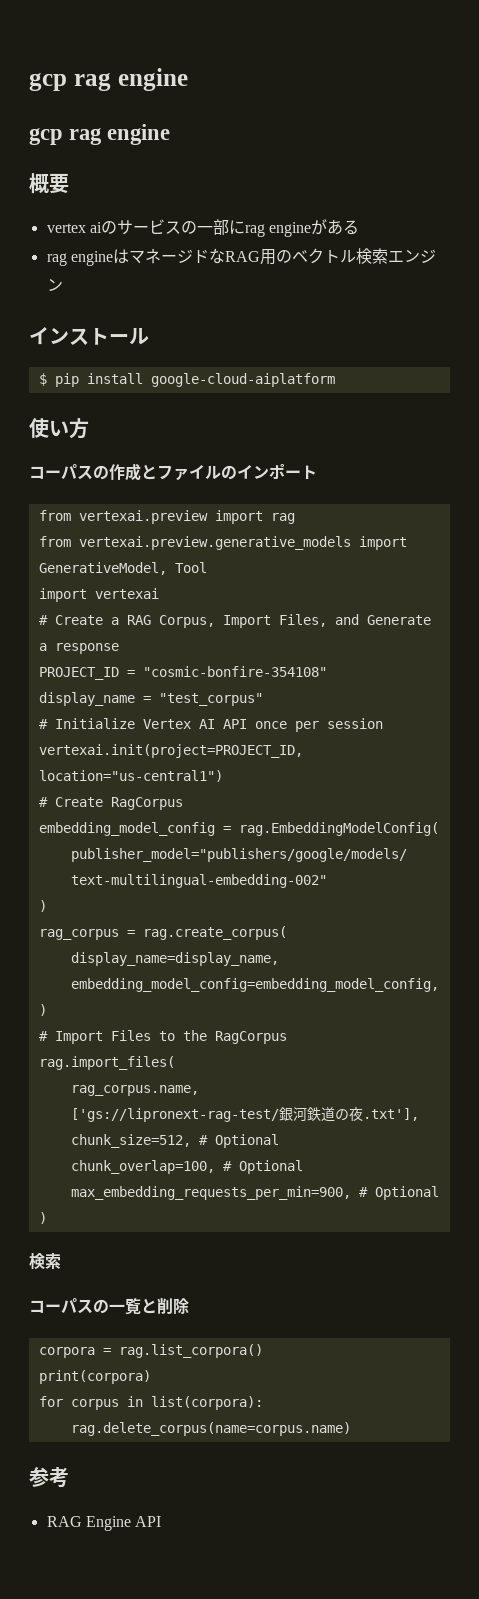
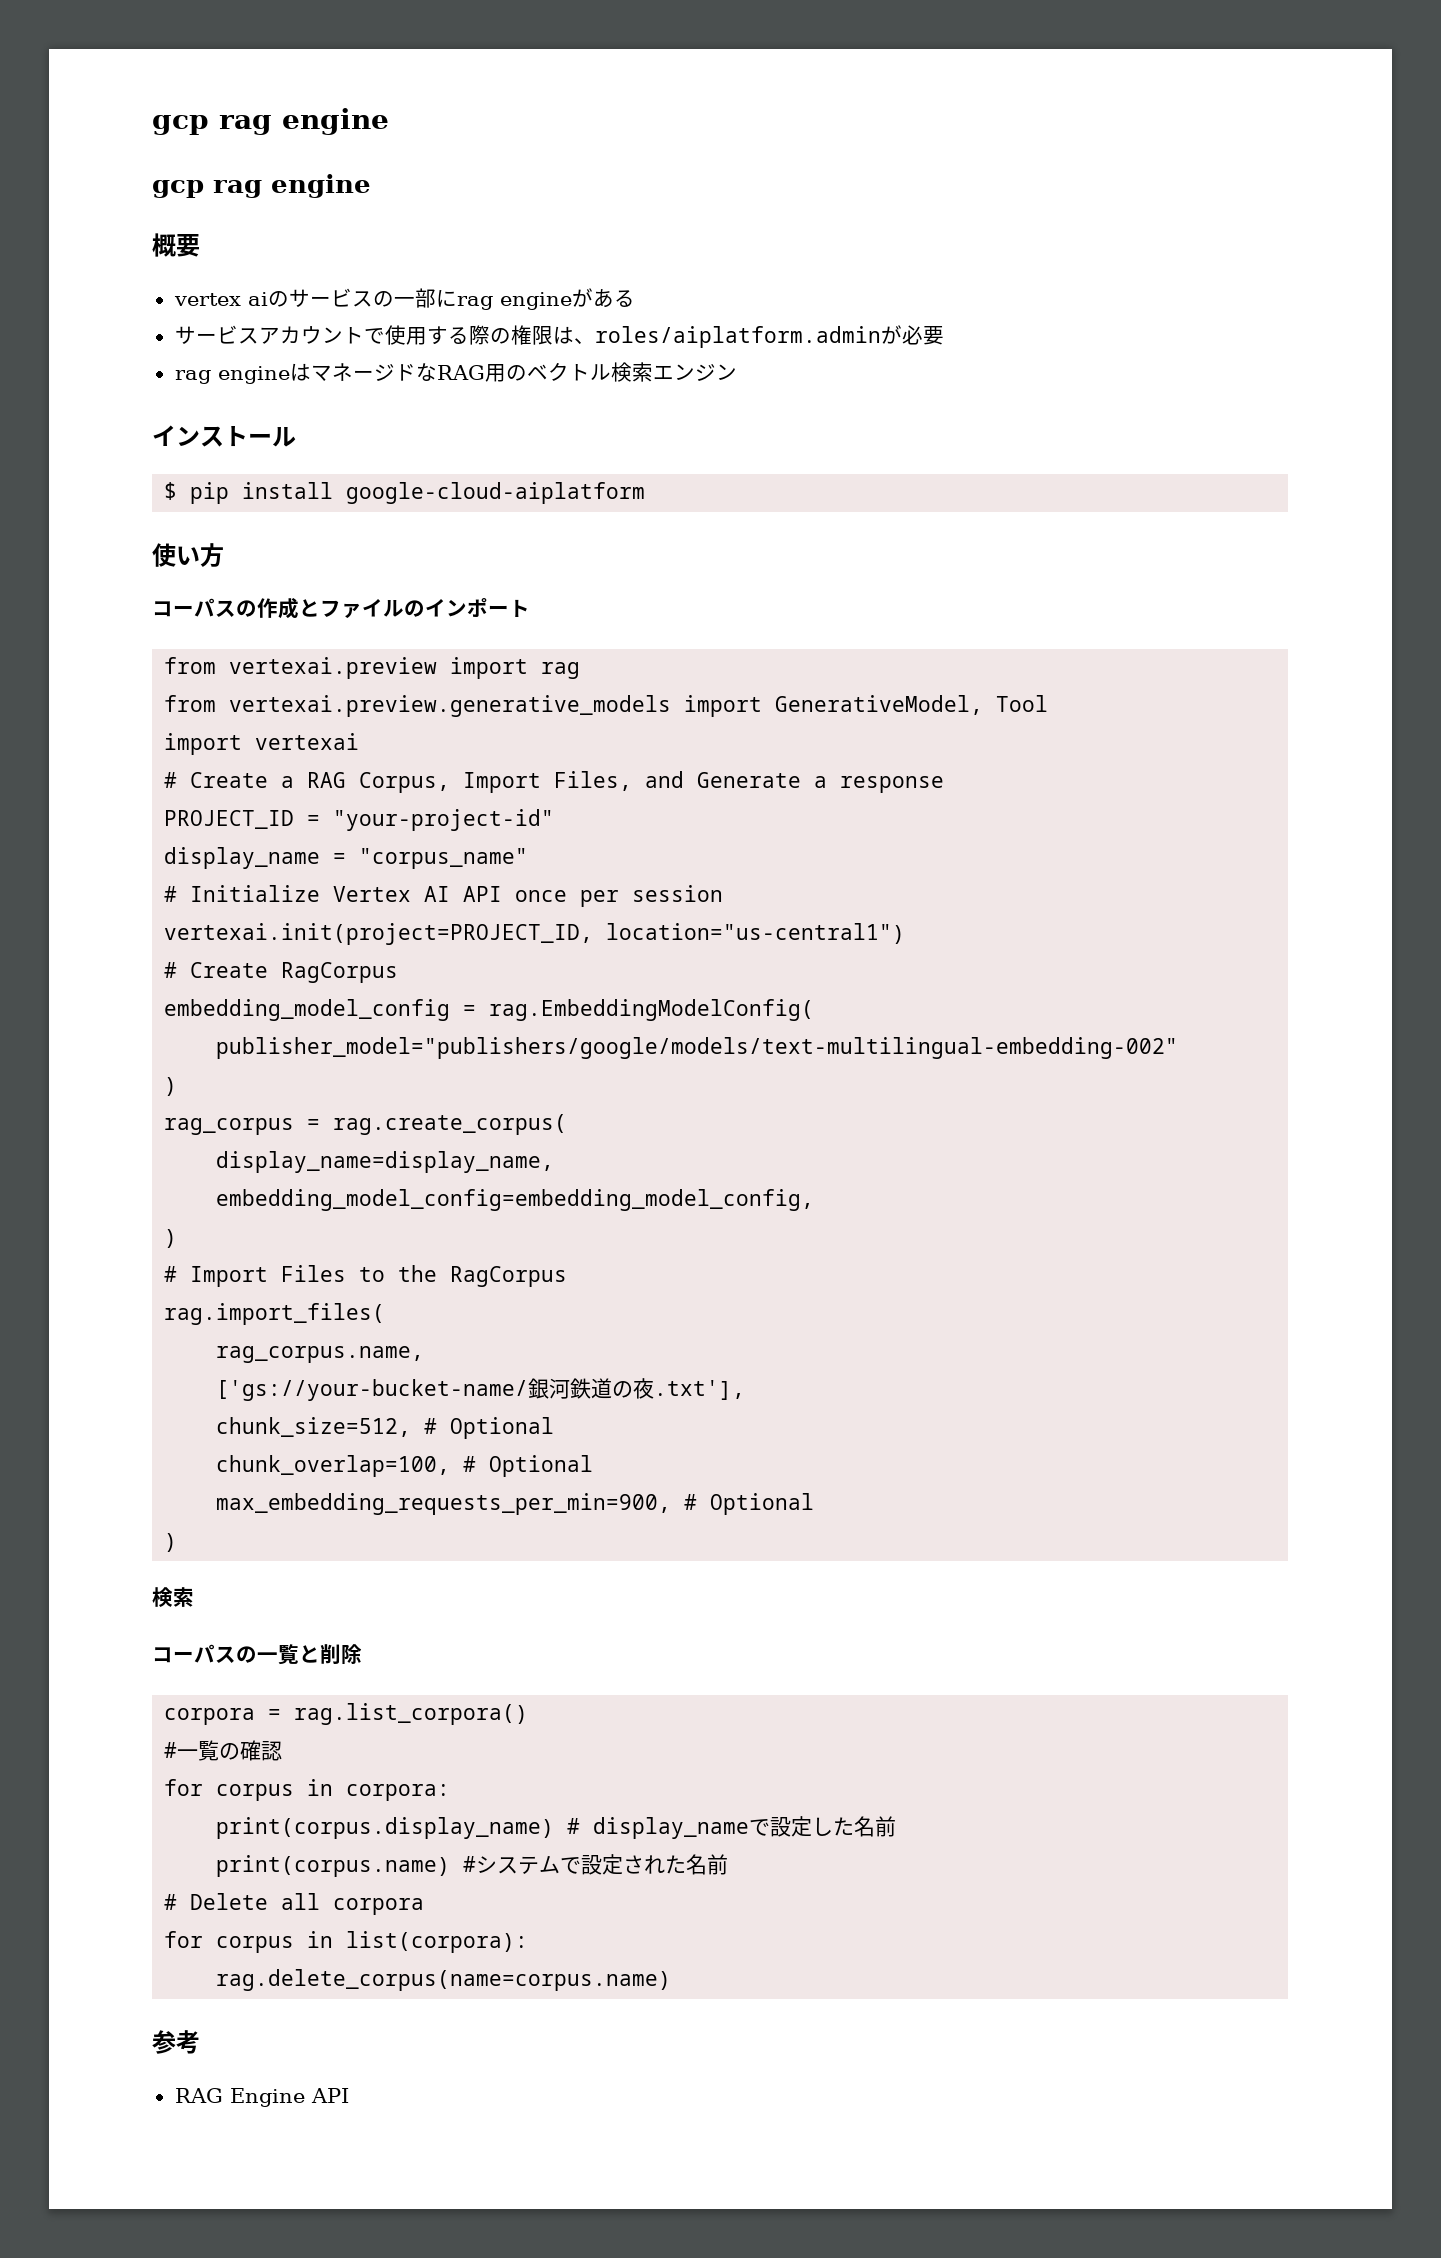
+ サービスアカウントで使用する際の権限は、roles/aiplatform.adminが必要
- PROJECT_ID = "cosmic-bonfire-354108"
+ PROJECT_ID = "your-project-id"
- display_name = "test_corpus"
+ display_name = "corpus_name"
- ['gs://lipronext-rag-test/銀河鉄道の夜.txt'],
+ ['gs://your-bucket-name/銀河鉄道の夜.txt'],
- print(corpora)
+ #一覧の確認
+ for corpus in corpora:
+ print(corpus.display_name) # display_nameで設定した名前
+ print(corpus.name) #システムで設定された名前
+ # Delete all corpora

